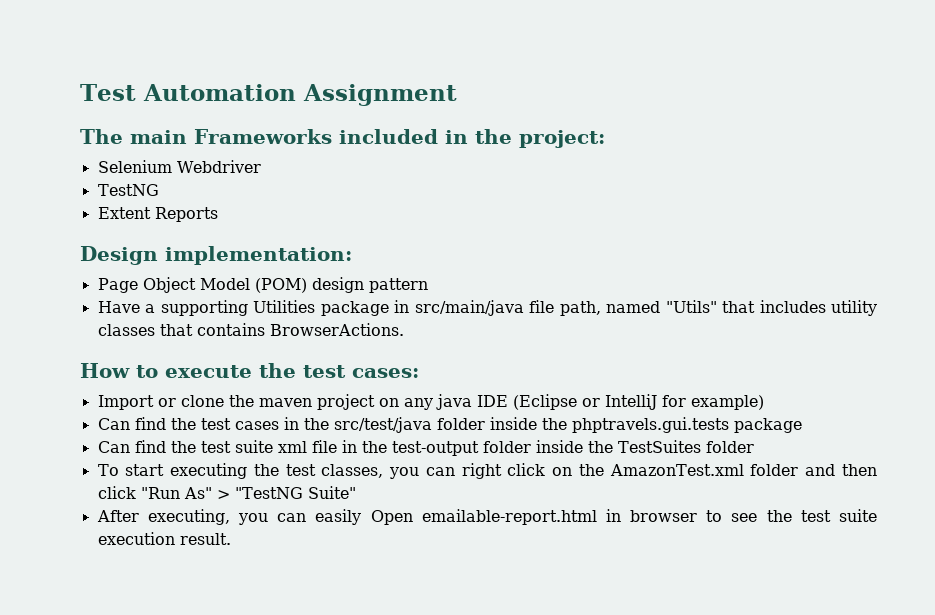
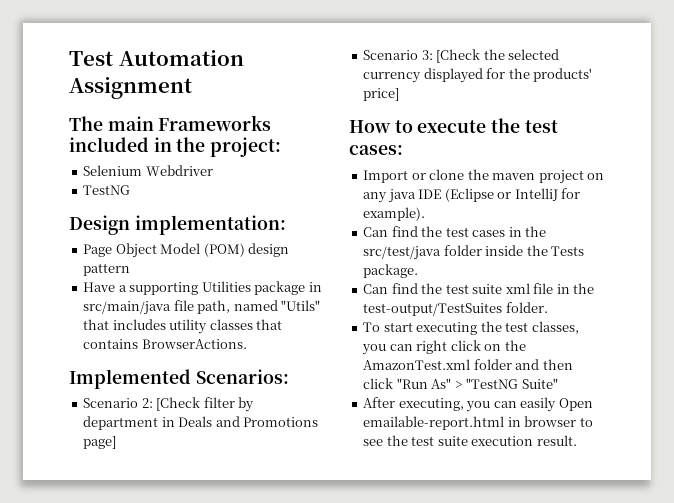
- Extent Reports
+ Implemented Scenarios:
+ Scenario 2: [Check filter by department in Deals and Promotions page]
+ Scenario 3: [Check the selected currency displayed for the products' price]
- Import or clone the maven project on any java IDE (Eclipse or IntelliJ for example)
+ Import or clone the maven project on any java IDE (Eclipse or IntelliJ for example).
- Can find the test cases in the src/test/java folder inside the phptravels.gui.tests package
+ Can find the test cases in the src/test/java folder inside the Tests package.
- Can find the test suite xml file in the test-output folder inside the TestSuites folder
+ Can find the test suite xml file in the test-output/TestSuites folder.

